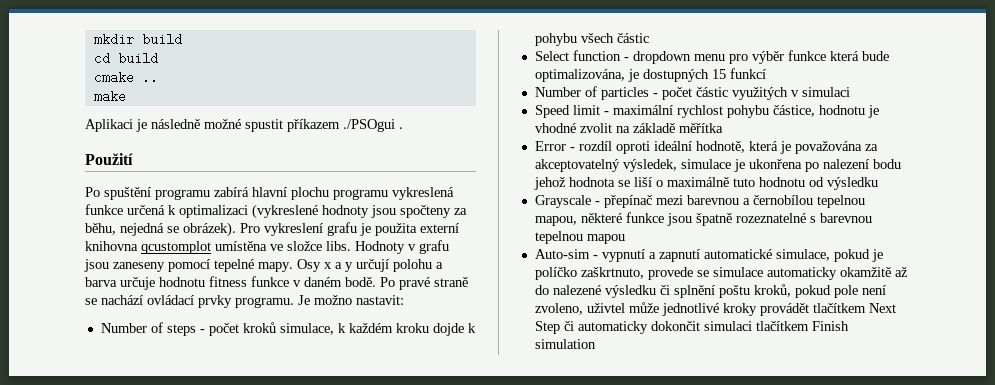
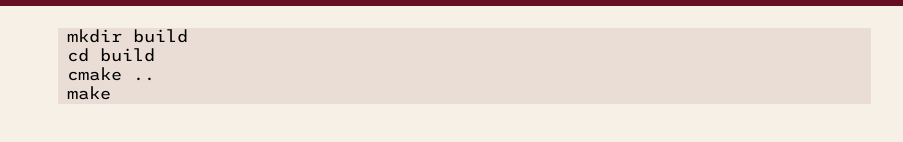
- Aplikaci je následně možné spustit příkazem ./PSOgui .
- Použití
- Po spuštění programu zabírá hlavní plochu programu vykreslená funkce určená k optimalizaci (vykreslené hodnoty jsou spočteny za běhu, nejedná se obrázek). Pro vykreslení grafu je použita externí knihovna qcustomplot umístěna ve složce libs. Hodnoty v grafu jsou zaneseny pomocí tepelné mapy. Osy x a y určují polohu a barva určuje hodnotu fitness funkce v daném bodě. Po pravé straně se nachází ovládací prvky programu. Je možno nastavit:
- Number of steps - počet kroků simulace, k každém kroku dojde k pohybu všech částic
- Select function - dropdown menu pro výběr funkce která bude optimalizována, je dostupných 15 funkcí
- Number of particles - počet částic využitých v simulaci
- Speed limit - maximální rychlost pohybu částice, hodnotu je vhodné zvolit na základě měřítka
- Error - rozdíl oproti ideální hodnotě, která je považována za akceptovatelný výsledek, simulace je ukonřena po nalezení bodu jehož hodnota se liší o maximálně tuto hodnotu od výsledku
- Grayscale - přepínač mezi barevnou a černobílou tepelnou mapou, některé funkce jsou špatně rozeznatelné s barevnou tepelnou mapou
- Auto-sim - vypnutí a zapnutí automatické simulace, pokud je políčko zaškrtnuto, provede se simulace automaticky okamžitě až do nalezené výsledku či splnění poštu kroků, pokud pole není zvoleno, uživtel může jednotlivé kroky provádět tlačítkem Next Step či automaticky dokončit simulaci tlačítkem Finish simulation

